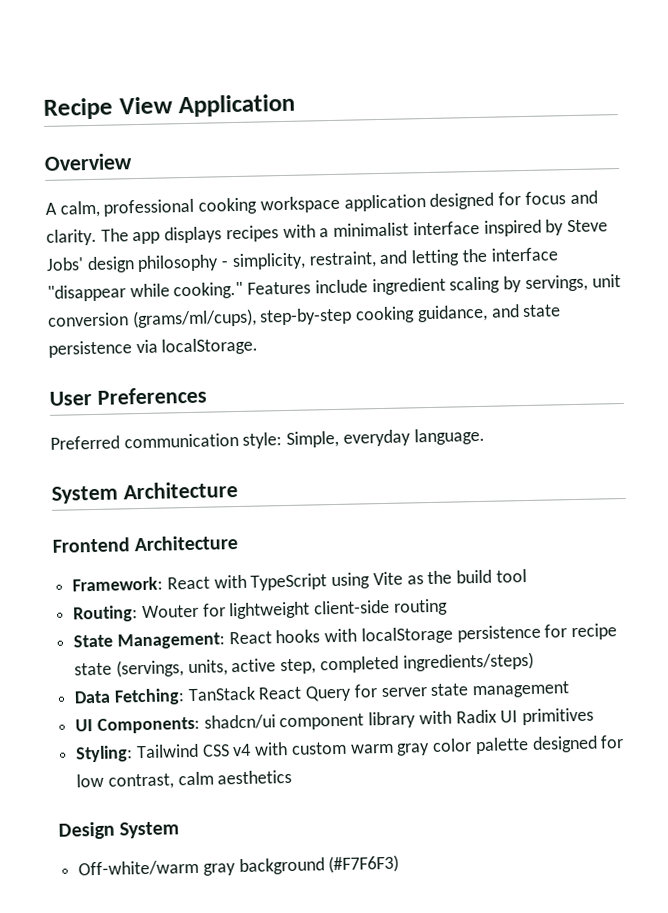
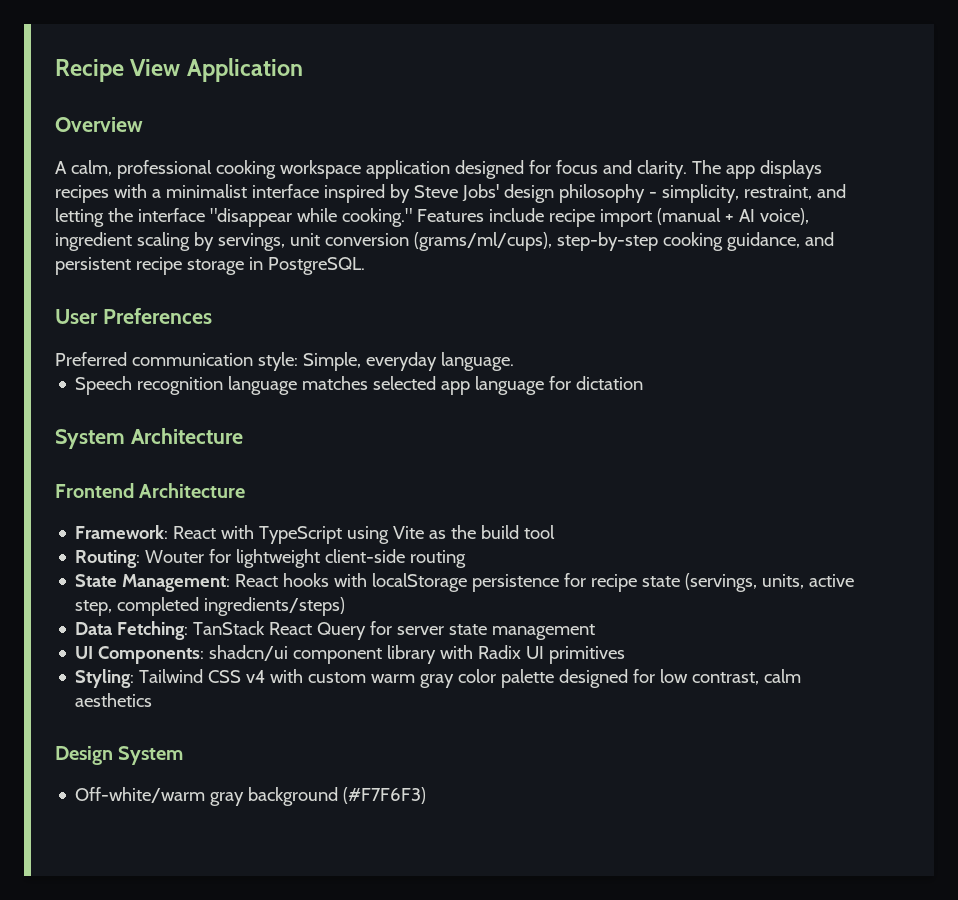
- Features include ingredient scaling by servings, unit conversion (grams/ml/cups), step-by-step cooking guidance, and state persistence via localStorage.
+ Features include recipe import (manual + AI voice), ingredient scaling by servings, unit conversion (grams/ml/cups), step-by-step cooking guidance, and persistent recipe storage in PostgreSQL.
+ Speech recognition language matches selected app language for dictation

